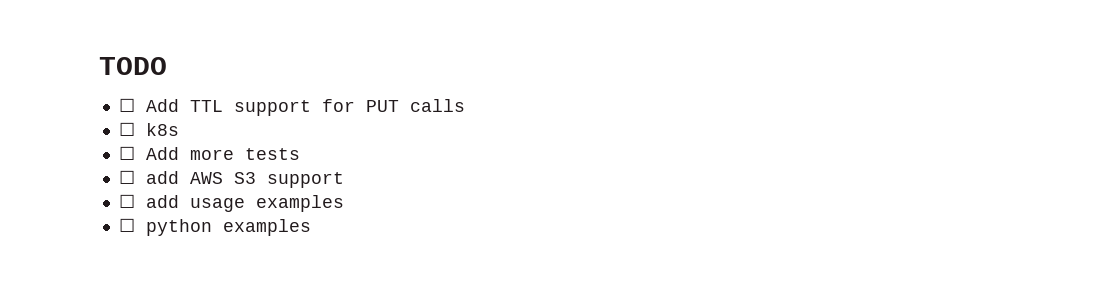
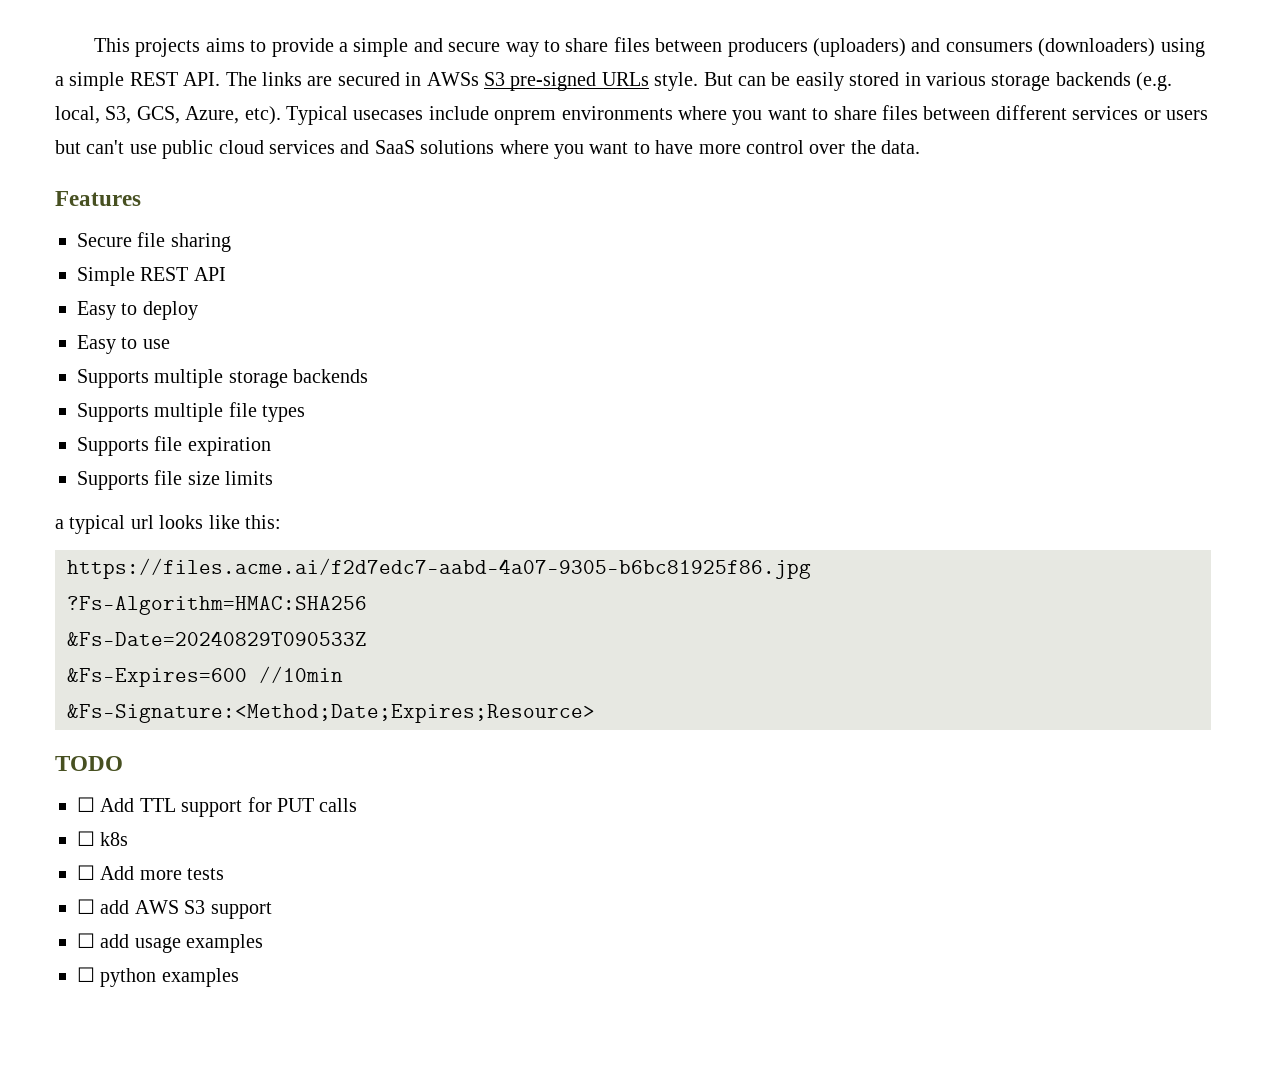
+ This projects aims to provide a simple and secure way to share files between producers (uploaders) and consumers (downloaders) using a simple REST API. The links are secured in AWSs S3 pre-signed URLs style. But can be easily stored in various storage backends (e.g. local, S3, GCS, Azure, etc). Typical usecases include onprem environments where you want to share files between different services or users but can't use public cloud services and SaaS solutions where you want to have more control over the data.
+ Features
+ Secure file sharing
+ Simple REST API
+ Easy to deploy
+ Easy to use
+ Supports multiple storage backends
+ Supports multiple file types
+ Supports file expiration
+ Supports file size limits
+ a typical url looks like this:
+ https://files.acme.ai/f2d7edc7-aabd-4a07-9305-b6bc81925f86.jpg
+ ?Fs-Algorithm=HMAC:SHA256
+ &Fs-Date=20240829T090533Z
+ &Fs-Expires=600 //10min
+ &Fs-Signature:<Method;Date;Expires;Resource>

